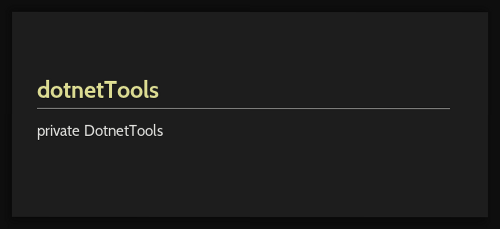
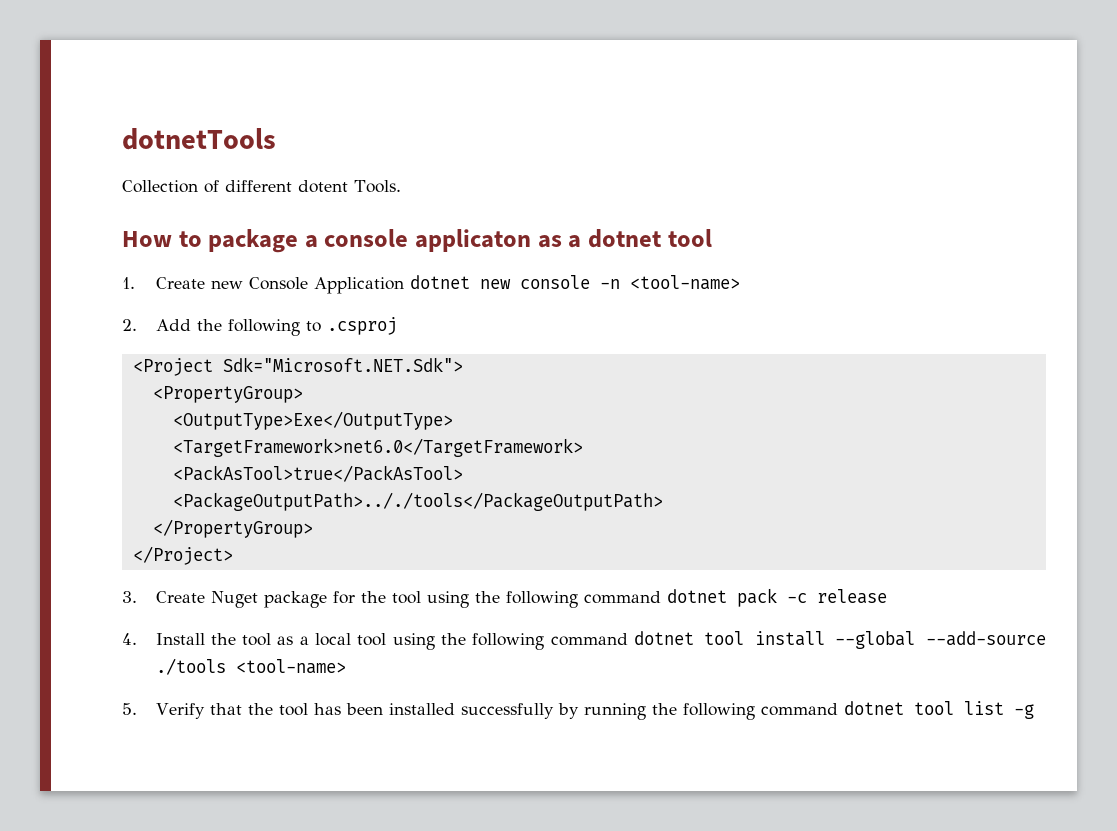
- private DotnetTools
+ Collection of different dotent Tools.
+ How to package a console applicaton as a dotnet tool
+ 1. Create new Console Application dotnet new console -n <tool-name>
+ 2. Add the following to .csproj
+ <Project Sdk="Microsoft.NET.Sdk">
+ <PropertyGroup>
+ <OutputType>Exe</OutputType>
+ <TargetFramework>net6.0</TargetFramework>
+ <PackAsTool>true</PackAsTool>
+ <PackageOutputPath>.././tools</PackageOutputPath>
+ </PropertyGroup>
+ </Project>
+ 3. Create Nuget package for the tool using the following command dotnet pack -c release
+ 4. Install the tool as a local tool using the following command dotnet tool install --global --add-source ./tools <tool-name>
+ 5. Verify that the tool has been installed successfully by running the following command dotnet tool list -g

